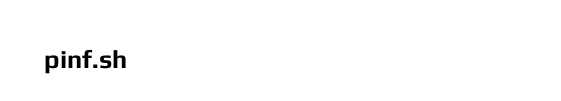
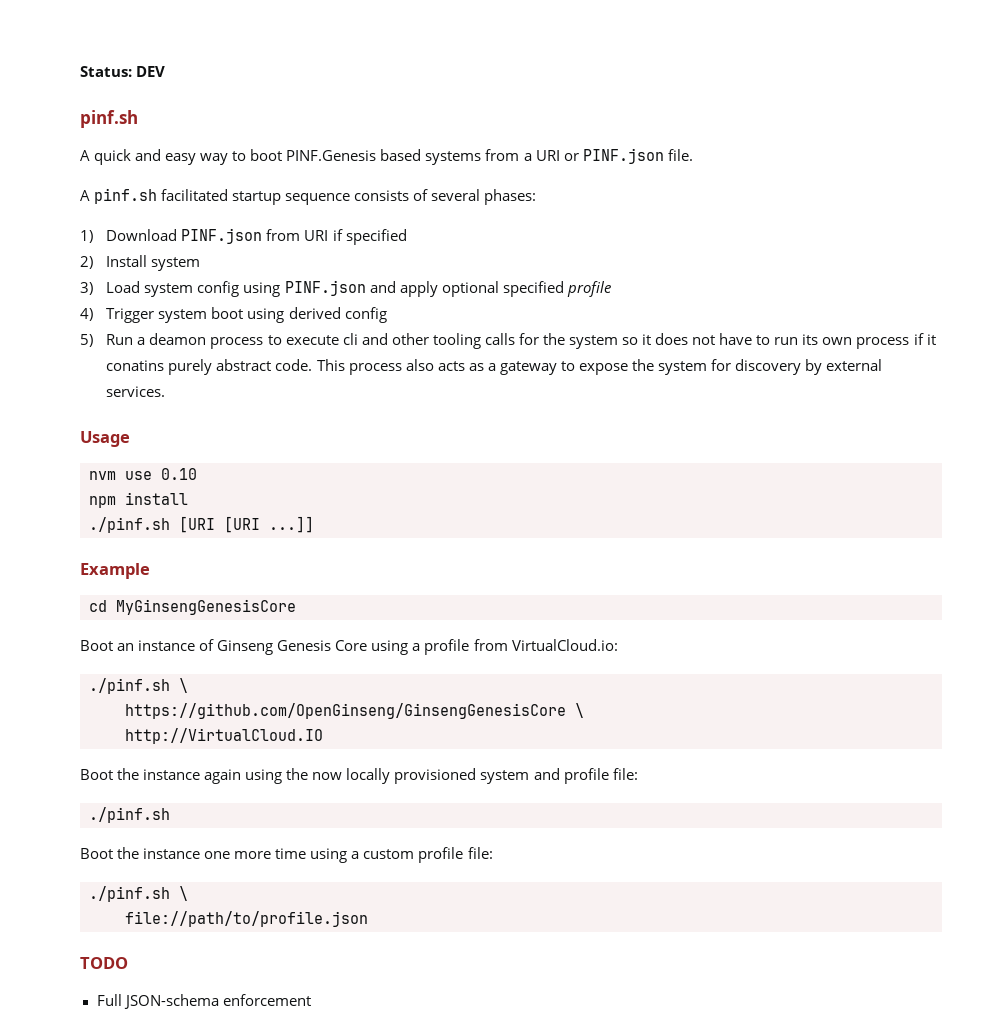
+ Status: DEV
  pinf.sh
+ A quick and easy way to boot PINF.Genesis based systems from a URI or PINF.json file.
+ A pinf.sh facilitated startup sequence consists of several phases:
+ 1) Download PINF.json from URI if specified
+ 2) Install system
+ 3) Load system config using PINF.json and apply optional specified profile
+ 4) Trigger system boot using derived config
+ 5) Run a deamon process to execute cli and other tooling calls for the system so it does not have to run its own process if it conatins purely abstract code. This process also acts as a gateway to expose the system for discovery by external services.
+ Usage
+ nvm use 0.10
+ npm install
+ ./pinf.sh [URI [URI ...]]
+ Example
+ cd MyGinsengGenesisCore
+ Boot an instance of Ginseng Genesis Core using a profile from VirtualCloud.io:
+ ./pinf.sh \
+ https://github.com/OpenGinseng/GinsengGenesisCore \
+ http://VirtualCloud.IO
+ Boot the instance again using the now locally provisioned system and profile file:
+ ./pinf.sh
+ Boot the instance one more time using a custom profile file:
+ ./pinf.sh \
+ file://path/to/profile.json
+ TODO
+ Full JSON-schema enforcement

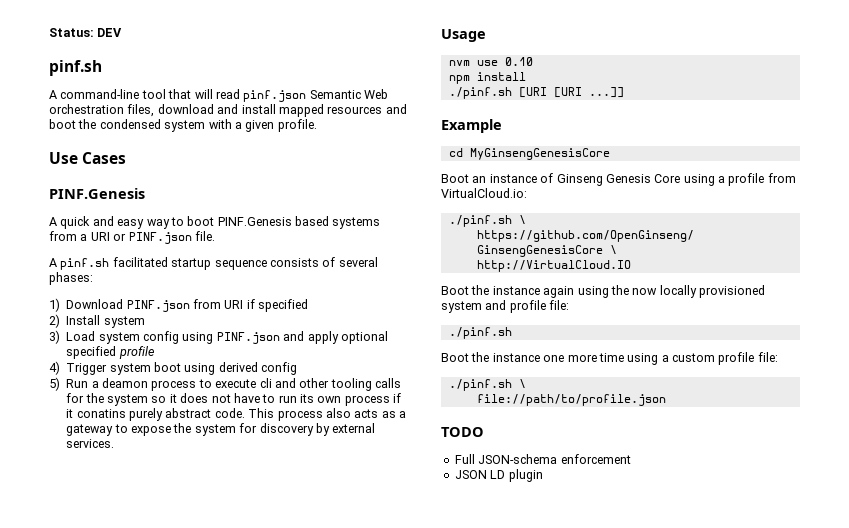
+ A command-line tool that will read pinf.json Semantic Web orchestration files, download and install mapped resources and boot the condensed system with a given profile.
+ Use Cases
+ PINF.Genesis
+ JSON LD plugin

